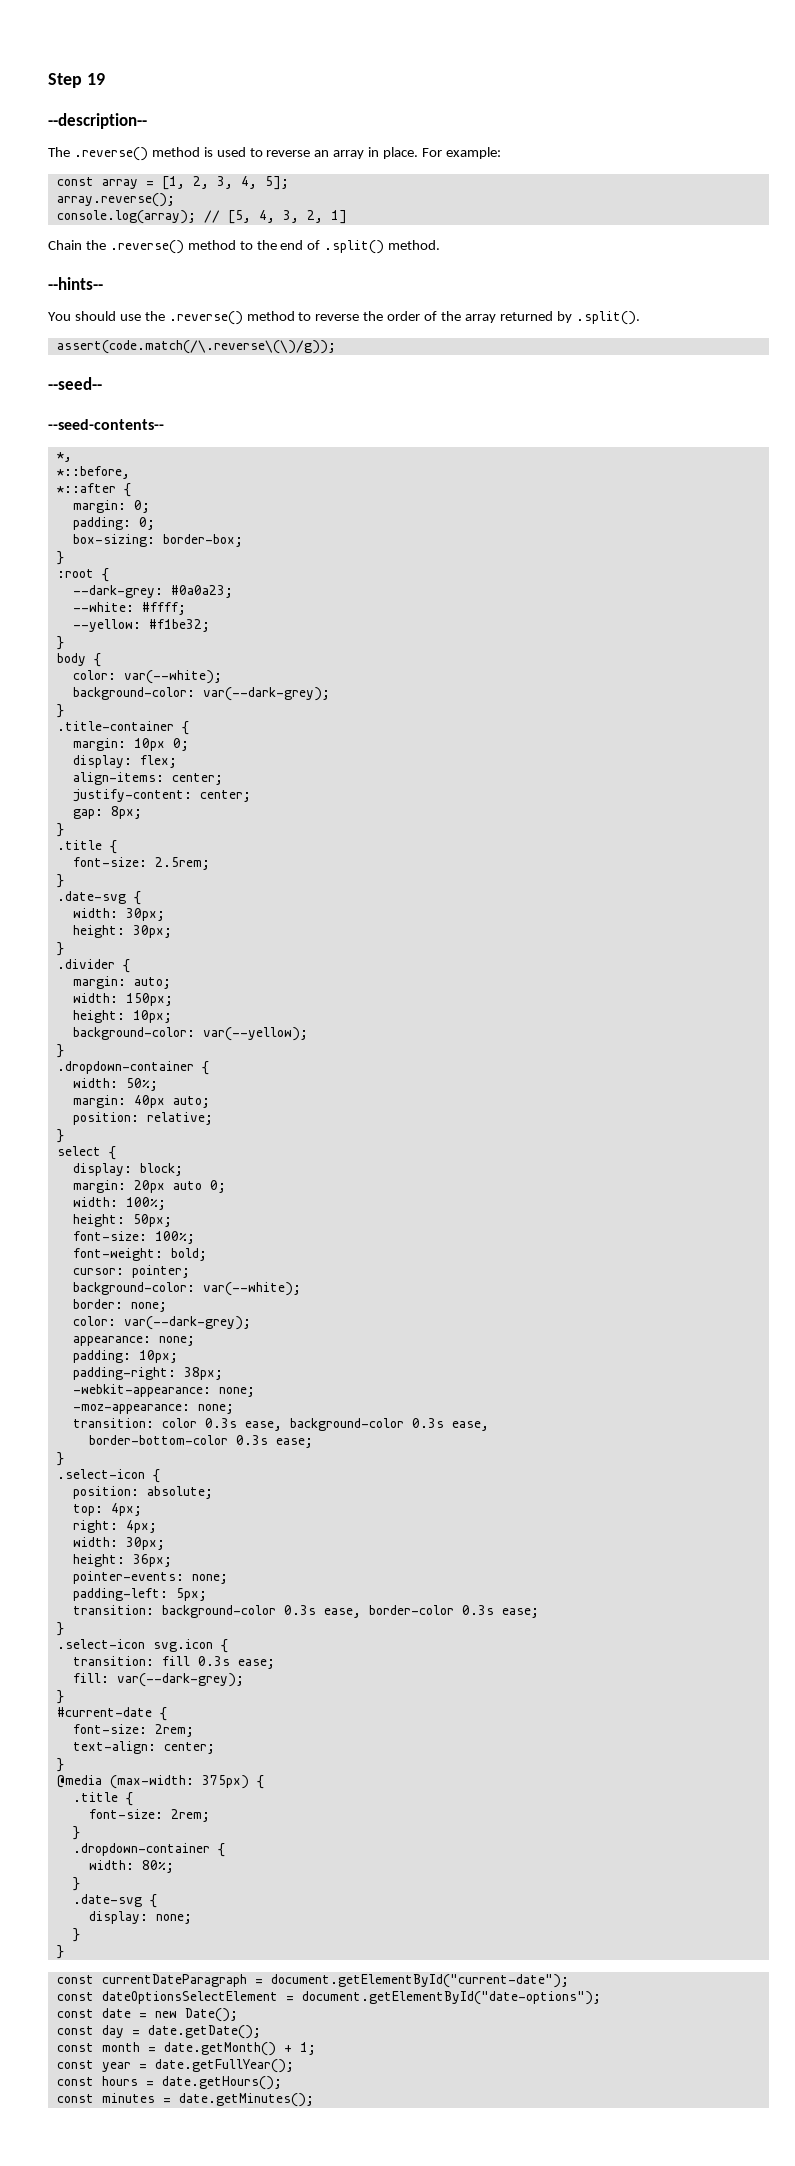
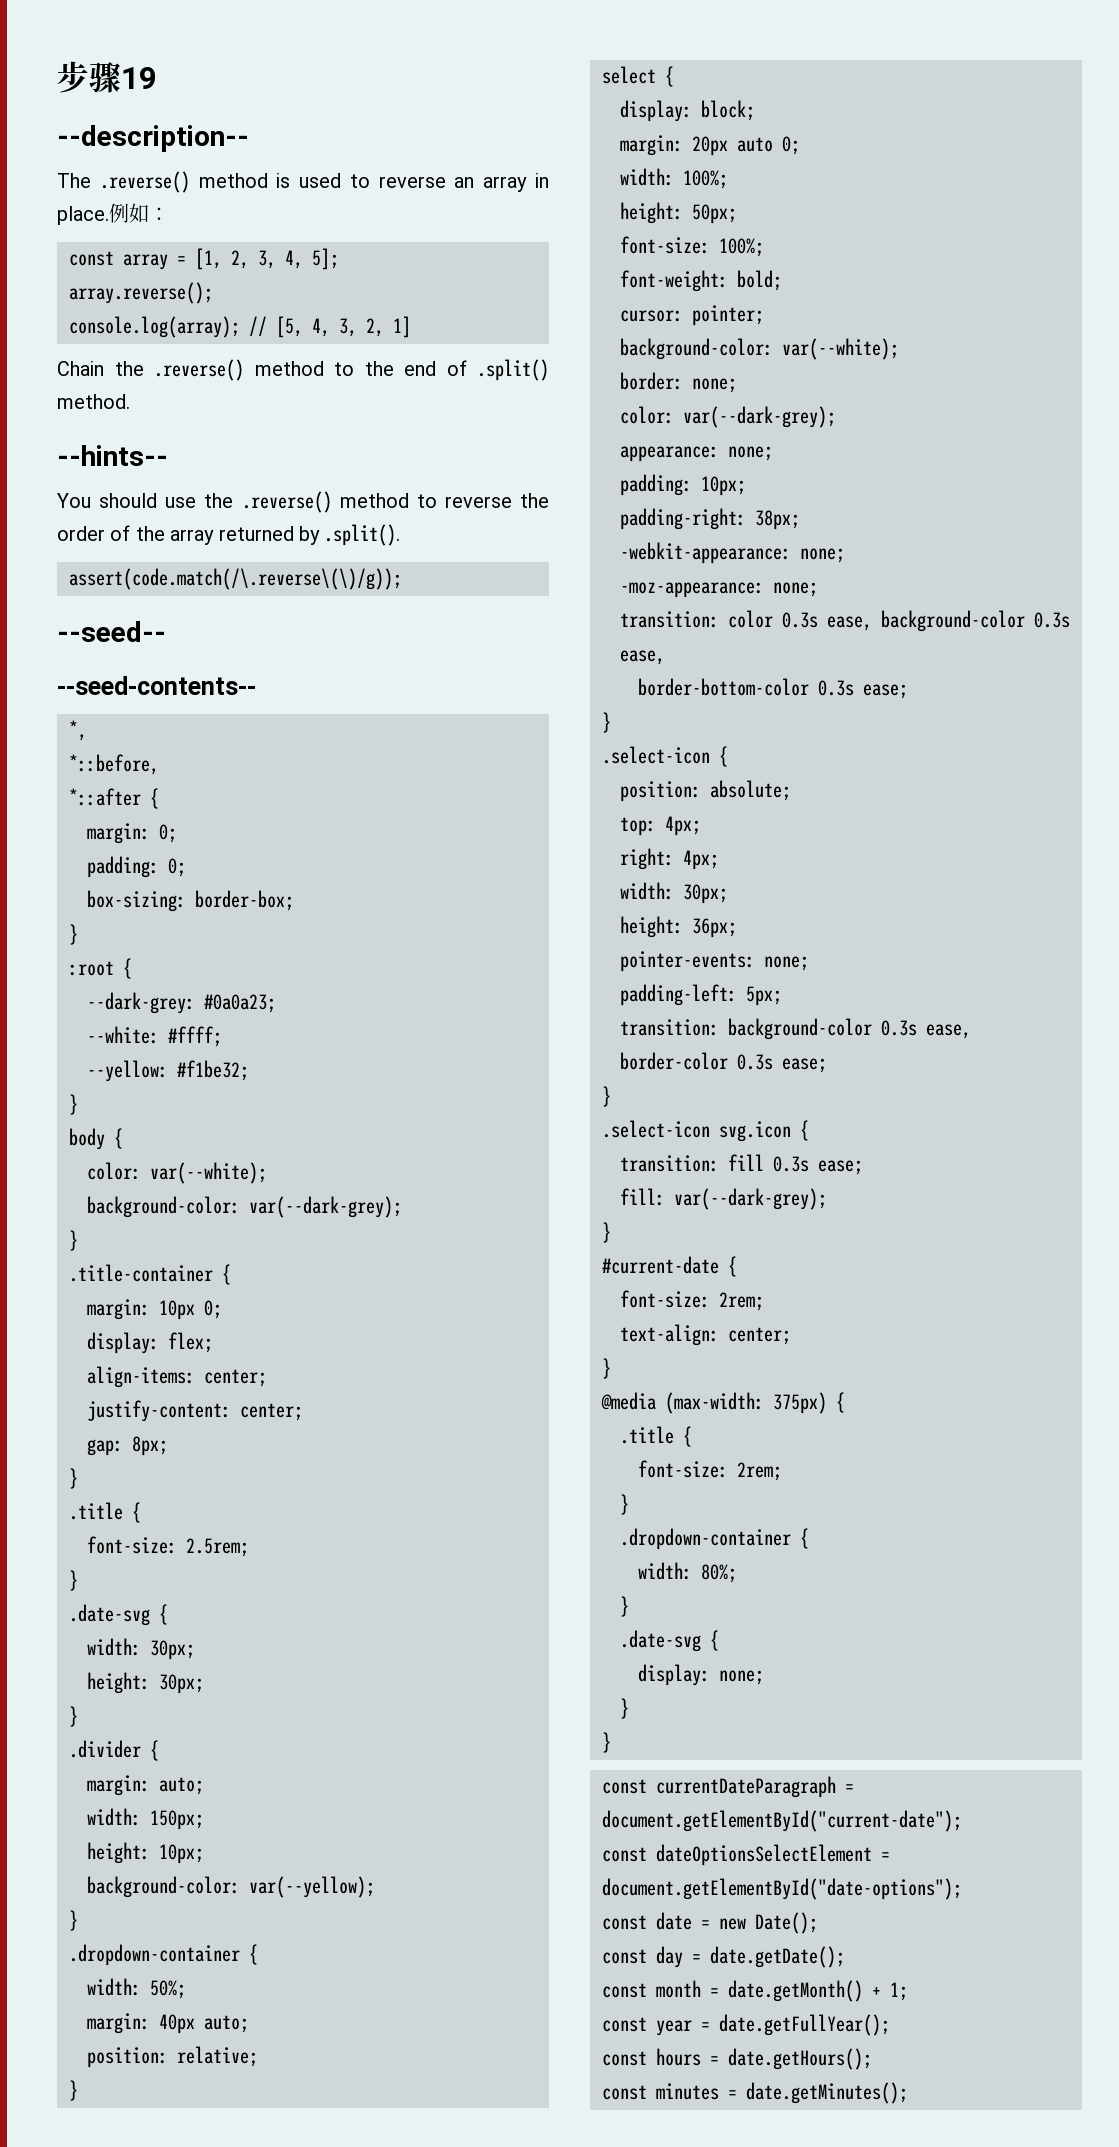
- Step 19
+ 步骤19
- For example:
+ 例如：

